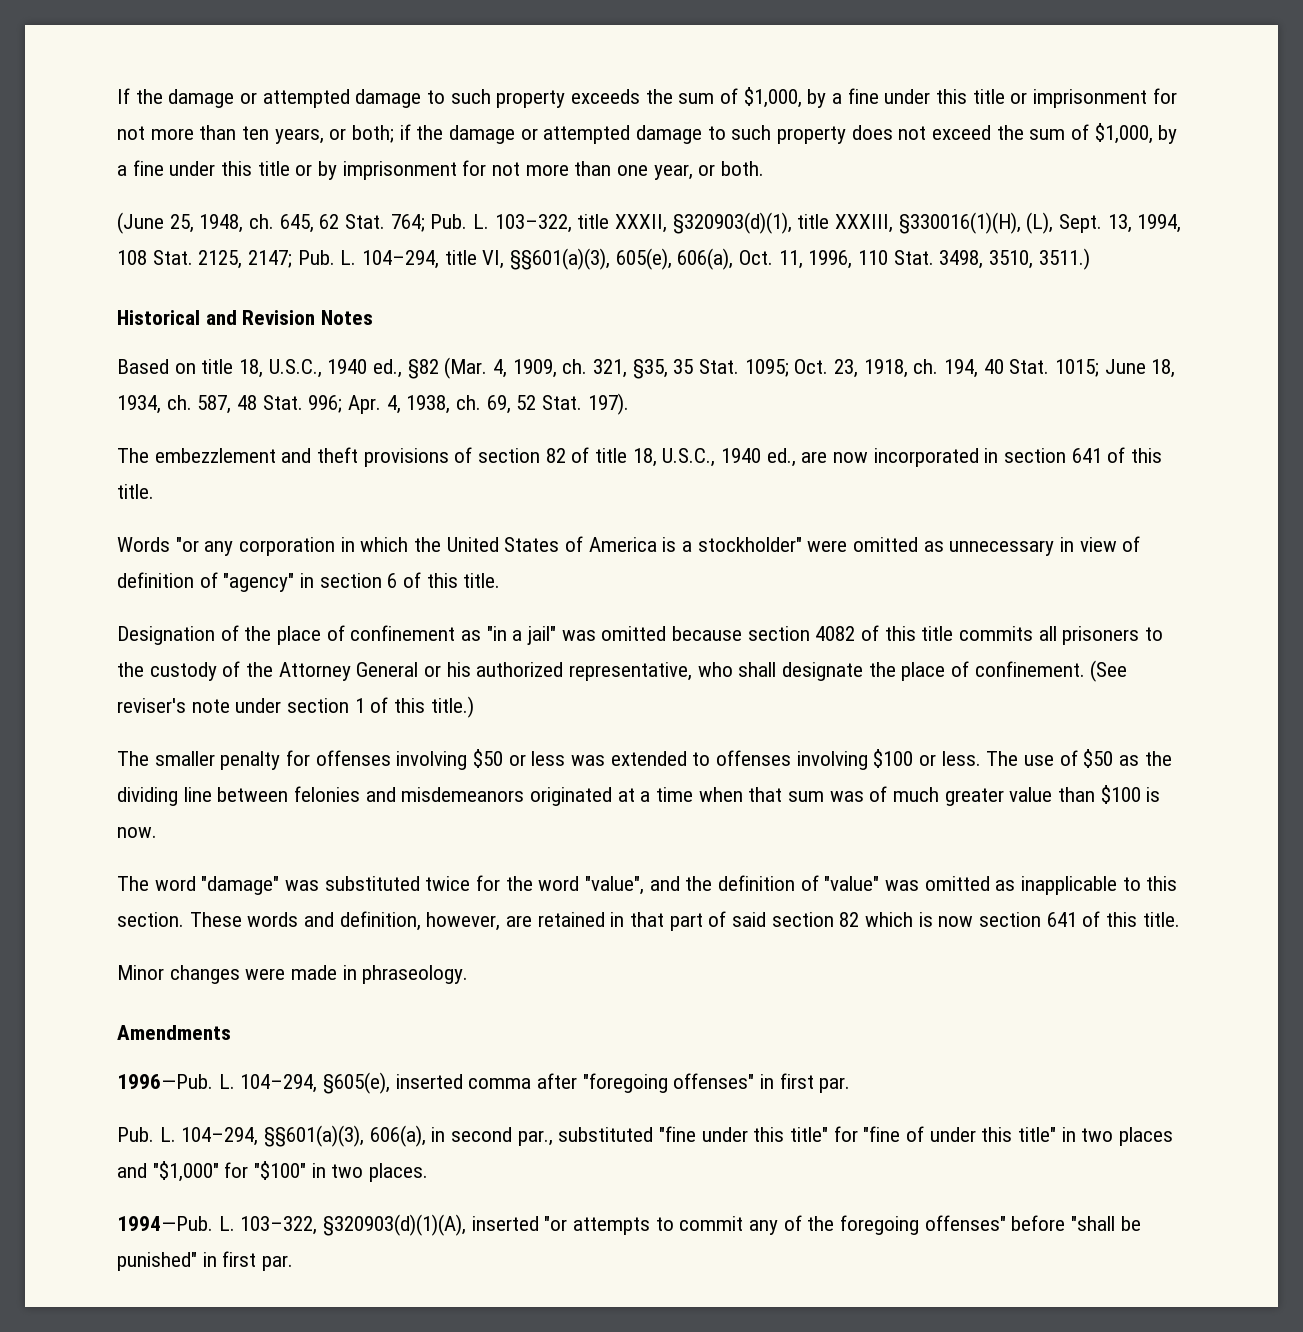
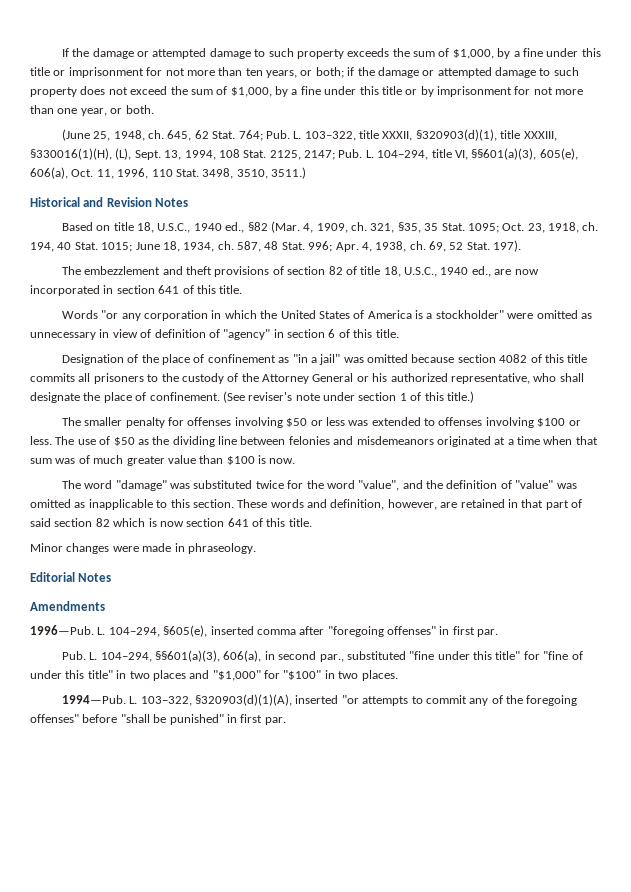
+ Editorial Notes

